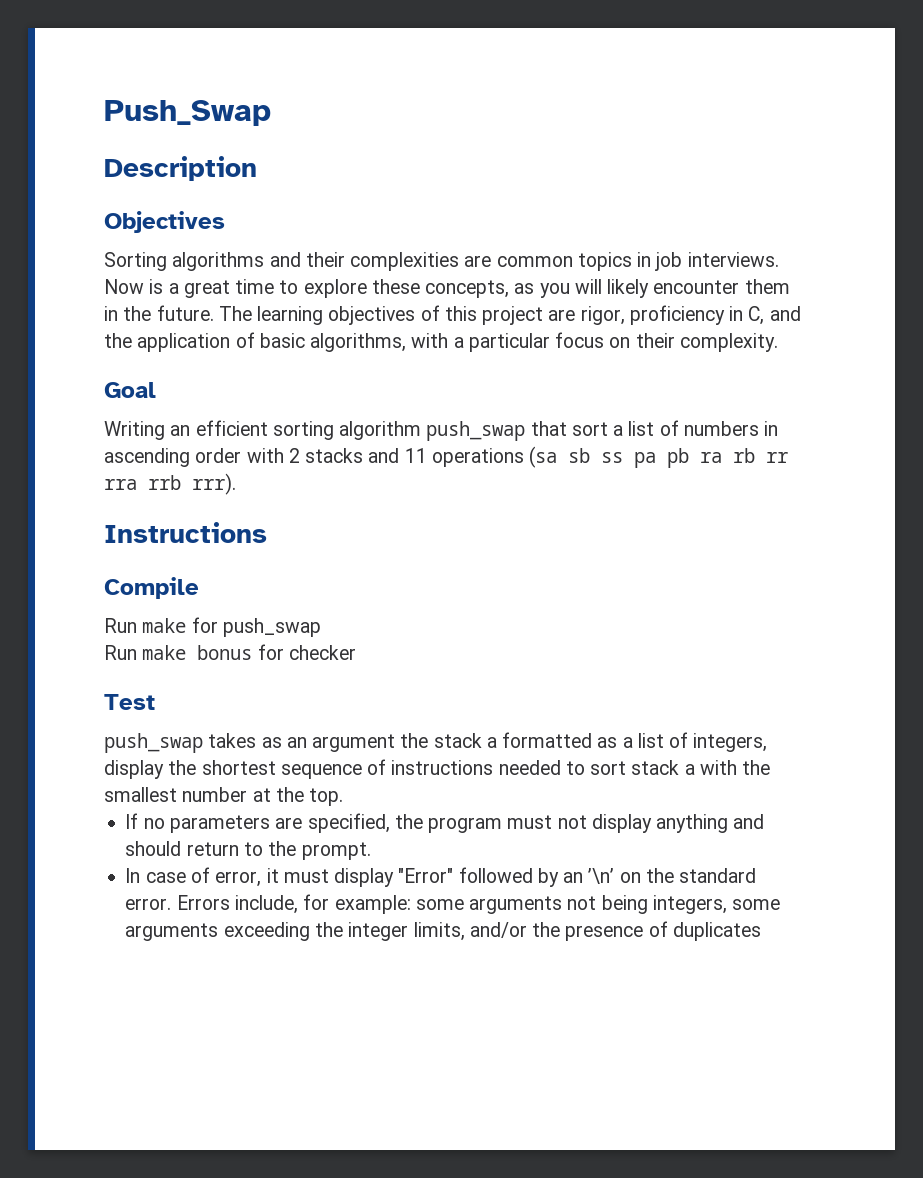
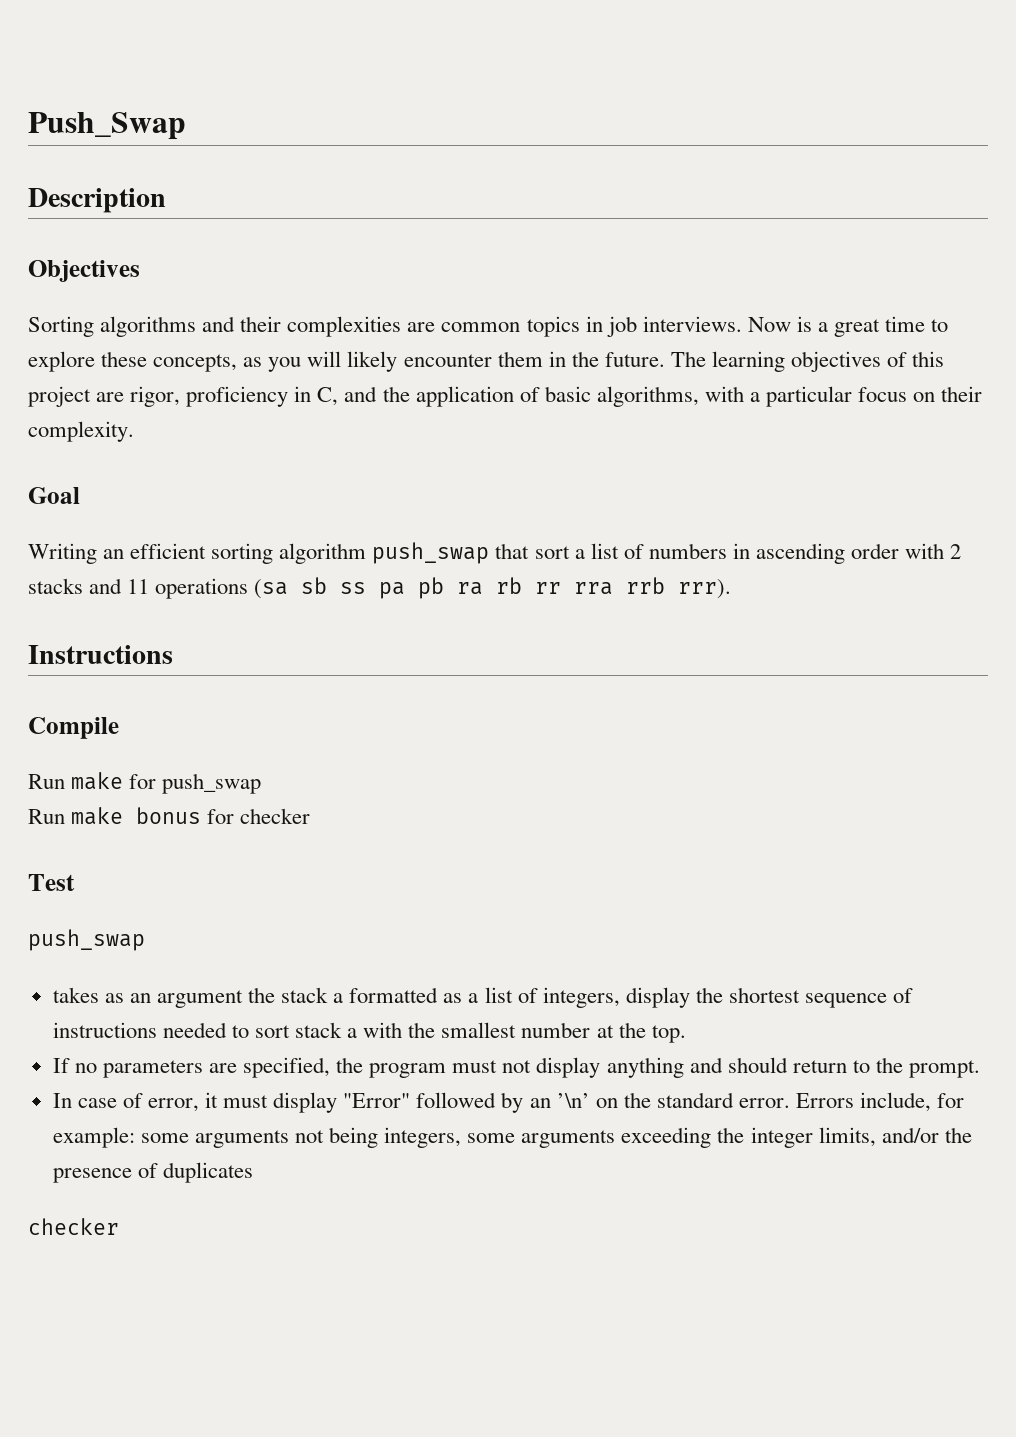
  Test
- push_swap takes as an argument the stack a formatted as a list of integers, display the shortest sequence of instructions needed to sort stack a with the smallest number at the top.
+ push_swap
+ takes as an argument the stack a formatted as a list of integers, display the shortest sequence of instructions needed to sort stack a with the smallest number at the top.
  Errors include, for example: some arguments not being integers, some arguments exceeding the integer limits, and/or the presence of duplicates
+ checker

